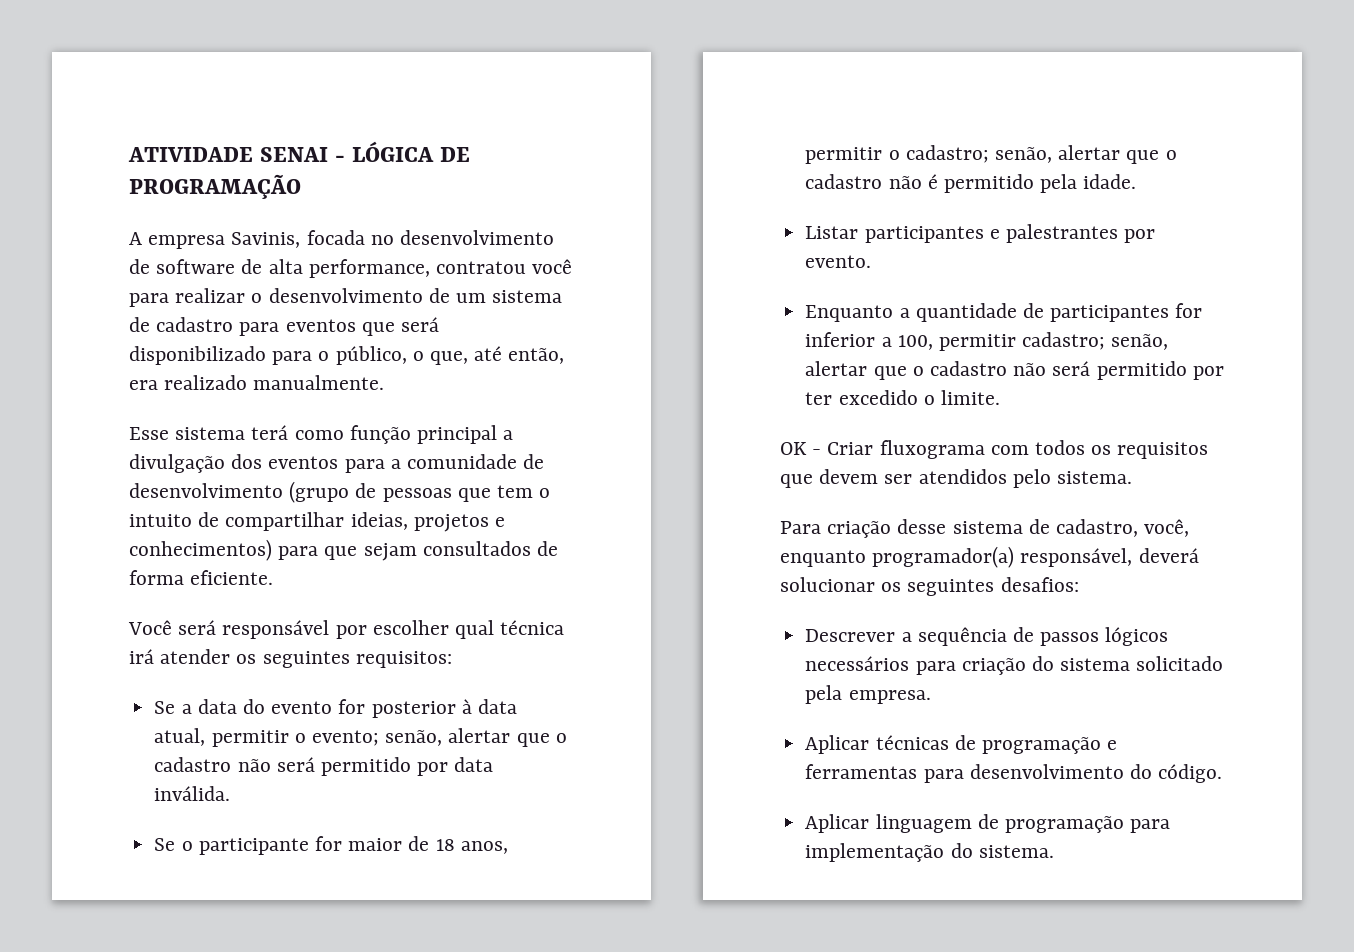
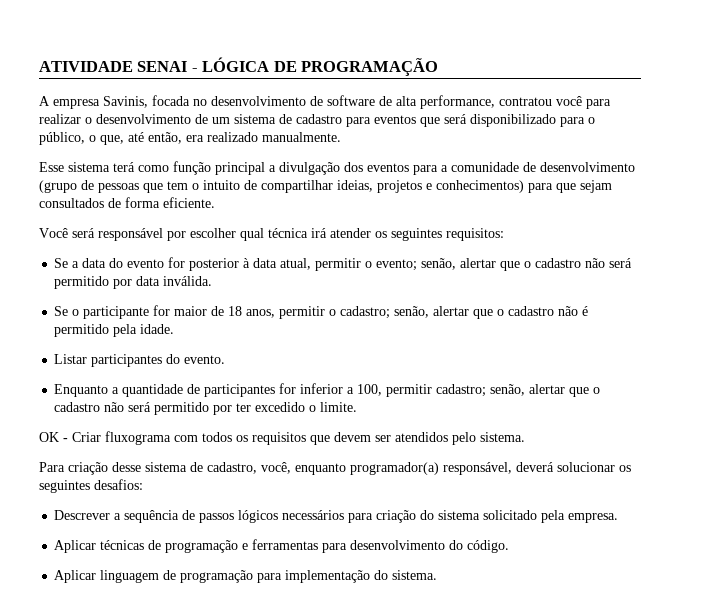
- Listar participantes e palestrantes por evento.
+ Listar participantes do evento.

